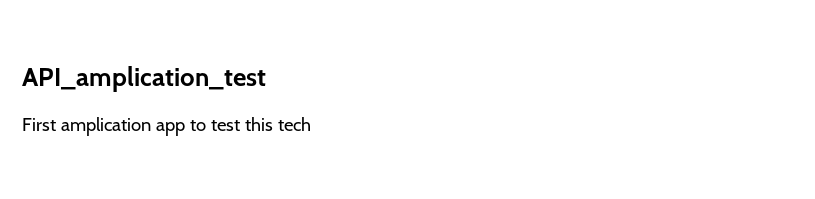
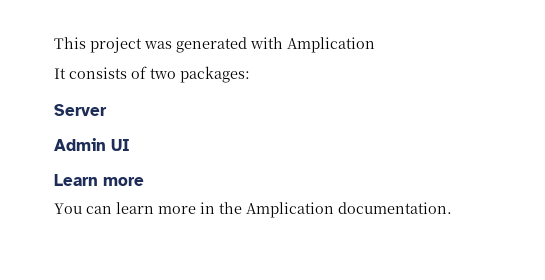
- API_amplication_test
- First amplication app to test this tech
+ This project was generated with Amplication
+ It consists of two packages:
+ Server
+ Admin UI
+ Learn more
+ You can learn more in the Amplication documentation.

